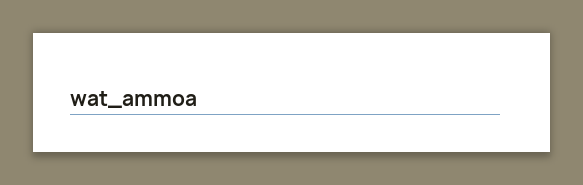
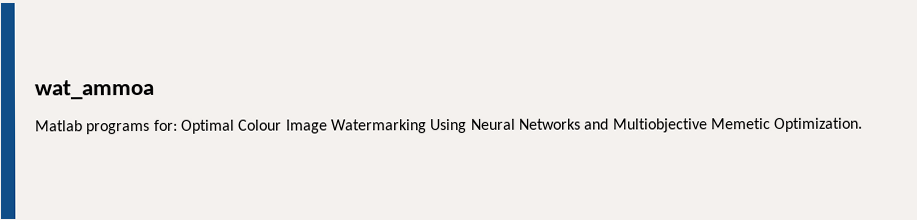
+ Matlab programs for: Optimal Colour Image Watermarking Using Neural Networks and Multiobjective Memetic Optimization.

